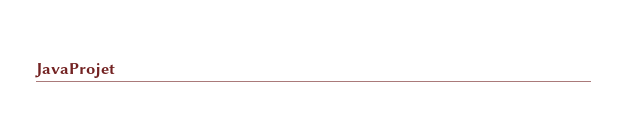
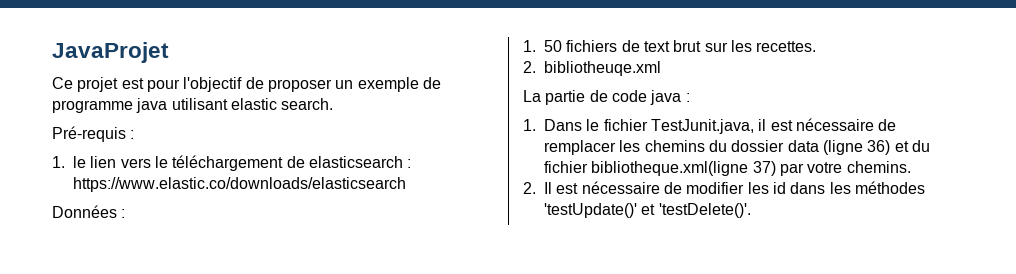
+ Ce projet est pour l'objectif de proposer un exemple de programme java utilisant elastic search.
+ Pré-requis :
+ 1. le lien vers le téléchargement de elasticsearch : https://www.elastic.co/downloads/elasticsearch
+ Données :
+ 1. 50 fichiers de text brut sur les recettes.
+ 2. bibliotheuqe.xml
+ La partie de code java :
+ 1. Dans le fichier TestJunit.java, il est nécessaire de remplacer les chemins du dossier data (ligne 36) et du fichier bibliotheque.xml(ligne 37) par votre chemins.
+ 2. Il est nécessaire de modifier les id dans les méthodes 'testUpdate()' et 'testDelete()'.

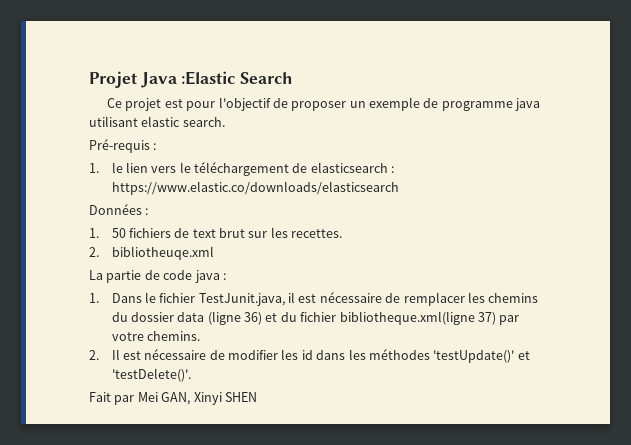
- JavaProjet
+ Projet Java :Elastic Search
+ Fait par Mei GAN, Xinyi SHEN

